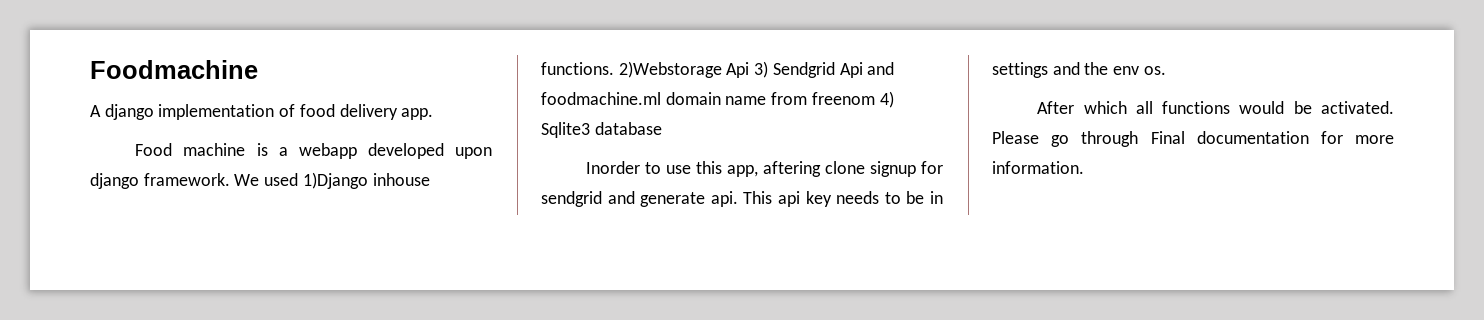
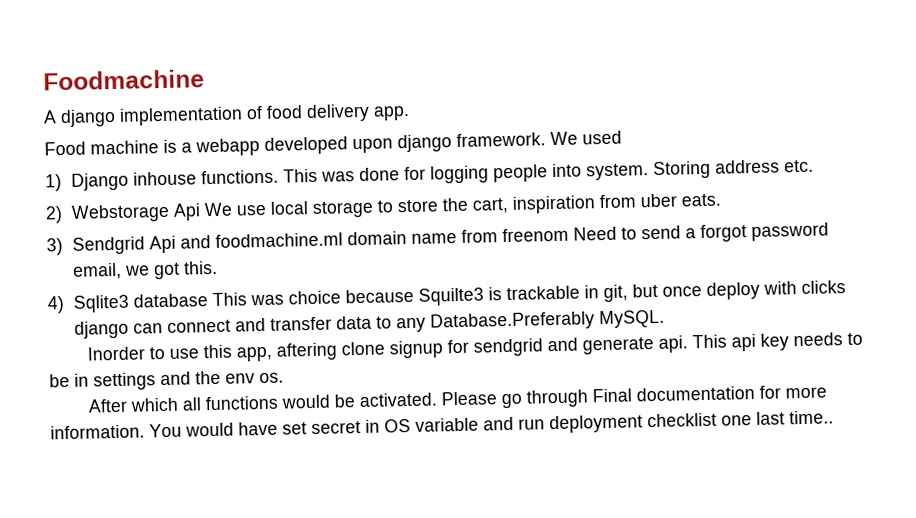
- We used 1)Django inhouse functions. 2)Webstorage Api 3) Sendgrid Api and foodmachine.ml domain name from freenom 4) Sqlite3 database
+ We used
+ 1) Django inhouse functions. This was done for logging people into system. Storing address etc.
+ 2) Webstorage Api We use local storage to store the cart, inspiration from uber eats.
+ 3) Sendgrid Api and foodmachine.ml domain name from freenom Need to send a forgot password email, we got this.
+ 4) Sqlite3 database This was choice because Squilte3 is trackable in git, but once deploy with clicks django can connect and transfer data to any Database.Preferably MySQL.
+ You would have set secret in OS variable and run deployment checklist one last time..

